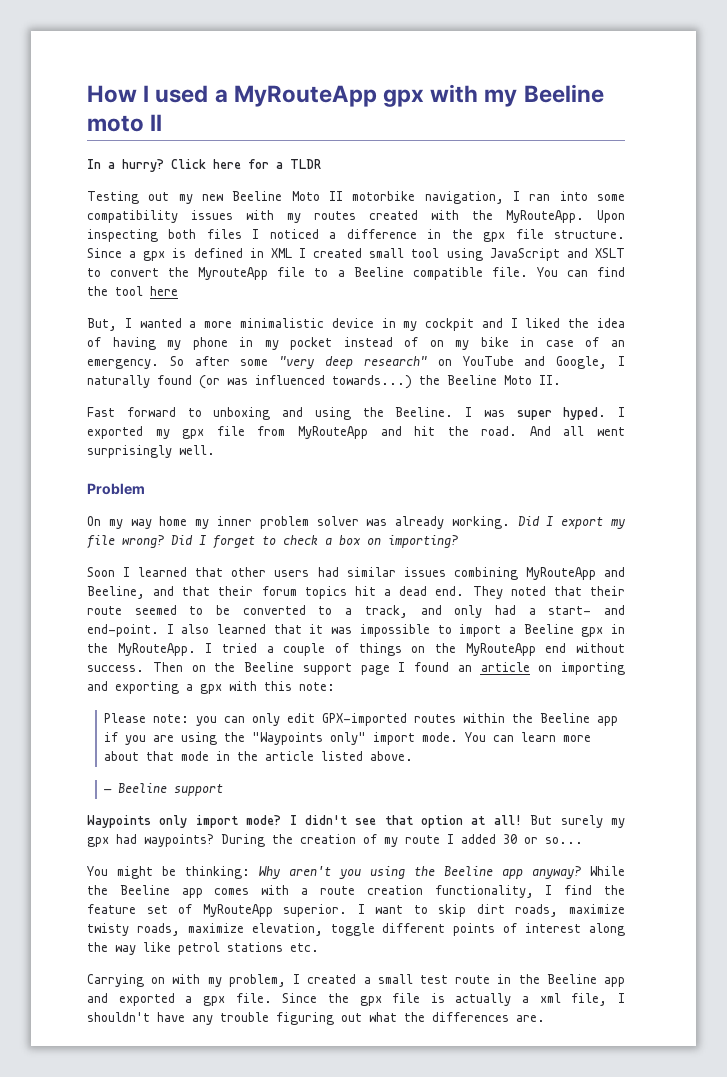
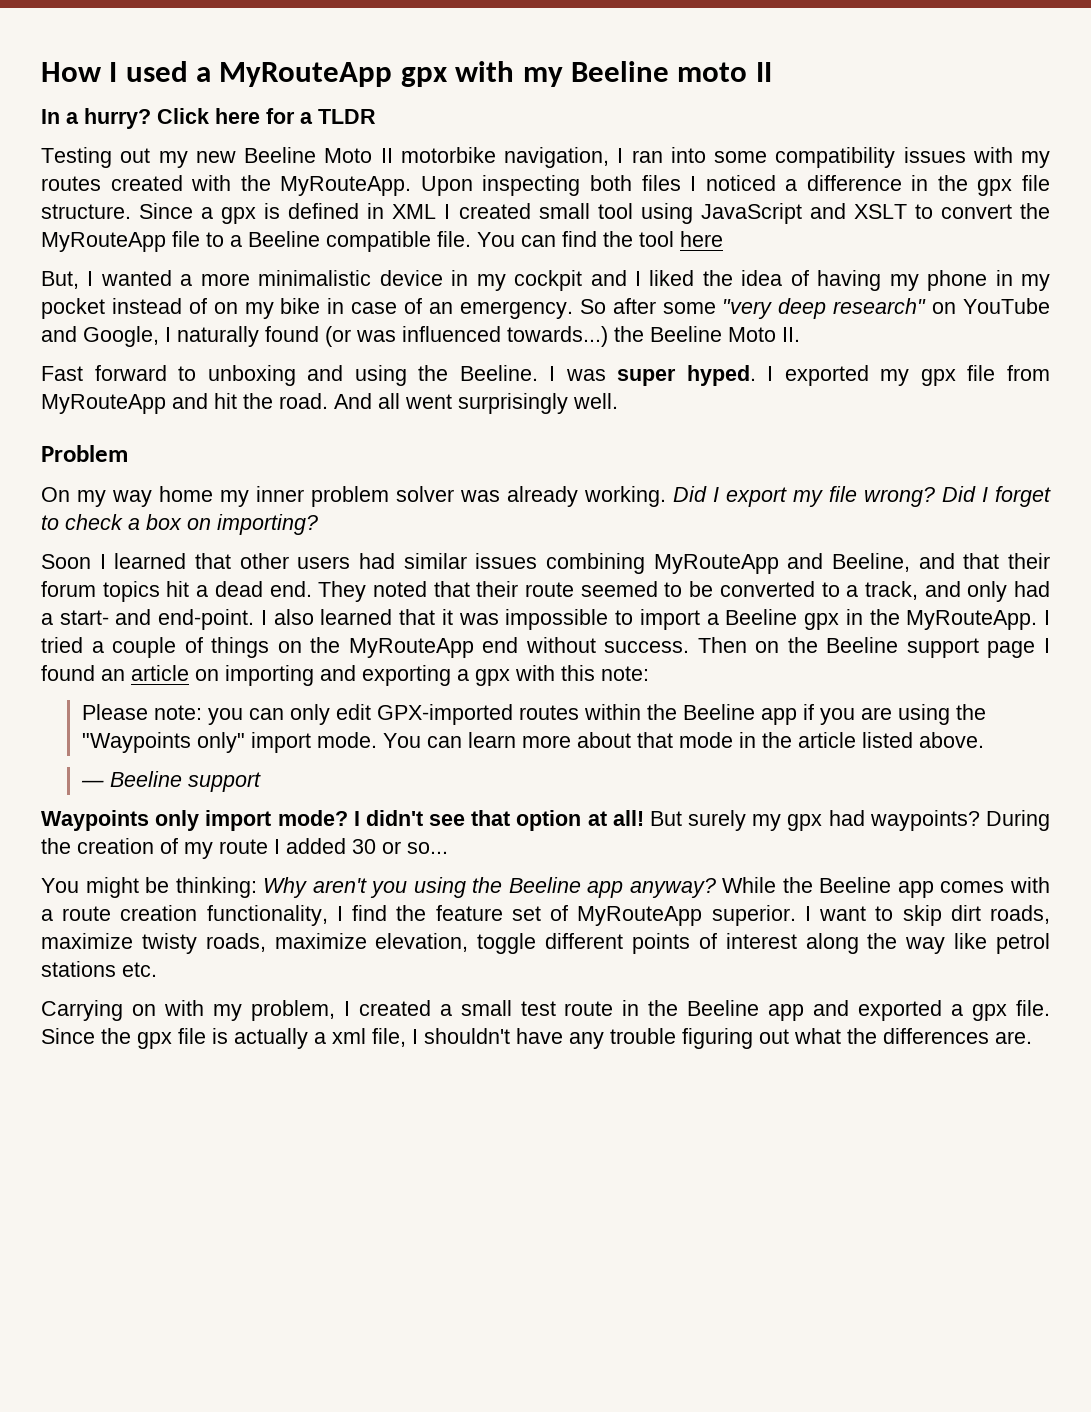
- Since a gpx is defined in XML I created small tool using JavaScript and XSLT to convert the MyrouteApp file to a Beeline compatible file.
+ Since a gpx is defined in XML I created small tool using JavaScript and XSLT to convert the MyRouteApp file to a Beeline compatible file.

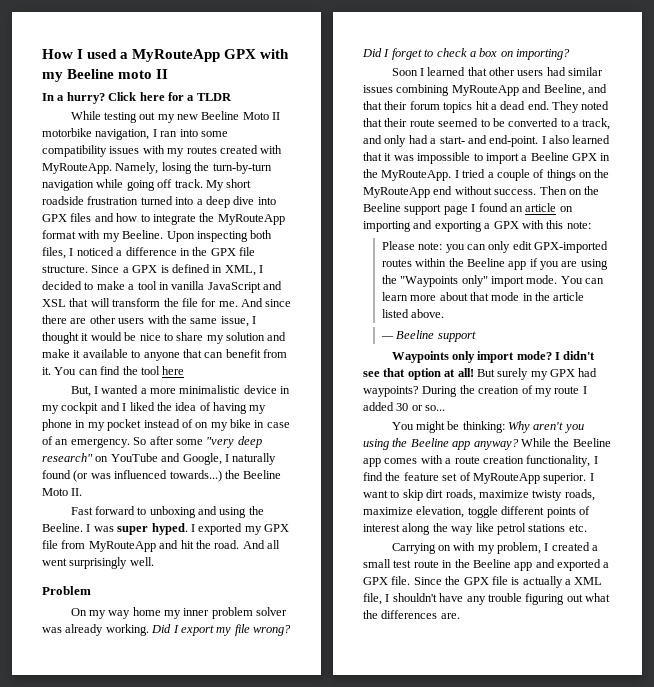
- How I used a MyRouteApp gpx with my Beeline moto II
+ How I used a MyRouteApp GPX with my Beeline moto II
- Testing out my new Beeline Moto II motorbike navigation, I ran into some compatibility issues with my routes created with the MyRouteApp.
+ While testing out my new Beeline Moto II motorbike navigation, I ran into some compatibility issues with my routes created with MyRouteApp. Namely, losing the turn-by-turn navigation while going off track. My short roadside frustration turned into a deep dive into GPX files and how to integrate the MyRouteApp format with my Beeline.
- Upon inspecting both files I noticed a difference in the gpx file structure.
+ Upon inspecting both files, I noticed a difference in the GPX file structure.
- Since a gpx is defined in XML I created small tool using JavaScript and XSLT to convert the MyRouteApp file to a Beeline compatible file.
+ Since a GPX is defined in XML, I decided to make a tool in vanilla JavaScript and XSL that will transform the file for me. And since there are other users with the same issue, I thought it would be nice to share my solution and make it available to anyone that can benefit from it.
- I exported my gpx file from MyRouteApp and hit the road.
+ I exported my GPX file from MyRouteApp and hit the road.
- I also learned that it was impossible to import a Beeline gpx in the MyRouteApp.
+ I also learned that it was impossible to import a Beeline GPX in the MyRouteApp.
- Then on the Beeline support page I found an article on importing and exporting a gpx with this note:
+ Then on the Beeline support page I found an article on importing and exporting a GPX with this note:
- But surely my gpx had waypoints?
+ But surely my GPX had waypoints?
- Carrying on with my problem, I created a small test route in the Beeline app and exported a gpx file.
+ Carrying on with my problem, I created a small test route in the Beeline app and exported a GPX file.
- Since the gpx file is actually a xml file, I shouldn't have any trouble figuring out what the differences are.
+ Since the GPX file is actually a XML file, I shouldn't have any trouble figuring out what the differences are.

